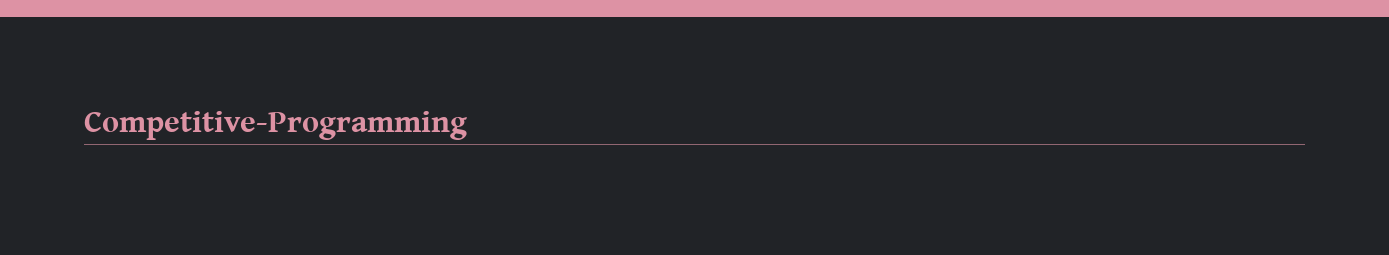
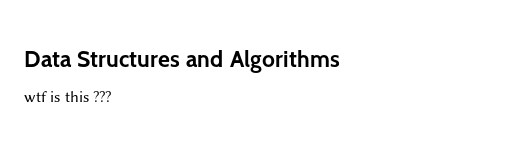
- Competitive-Programming
+ Data Structures and Algorithms
+ wtf is this ???

